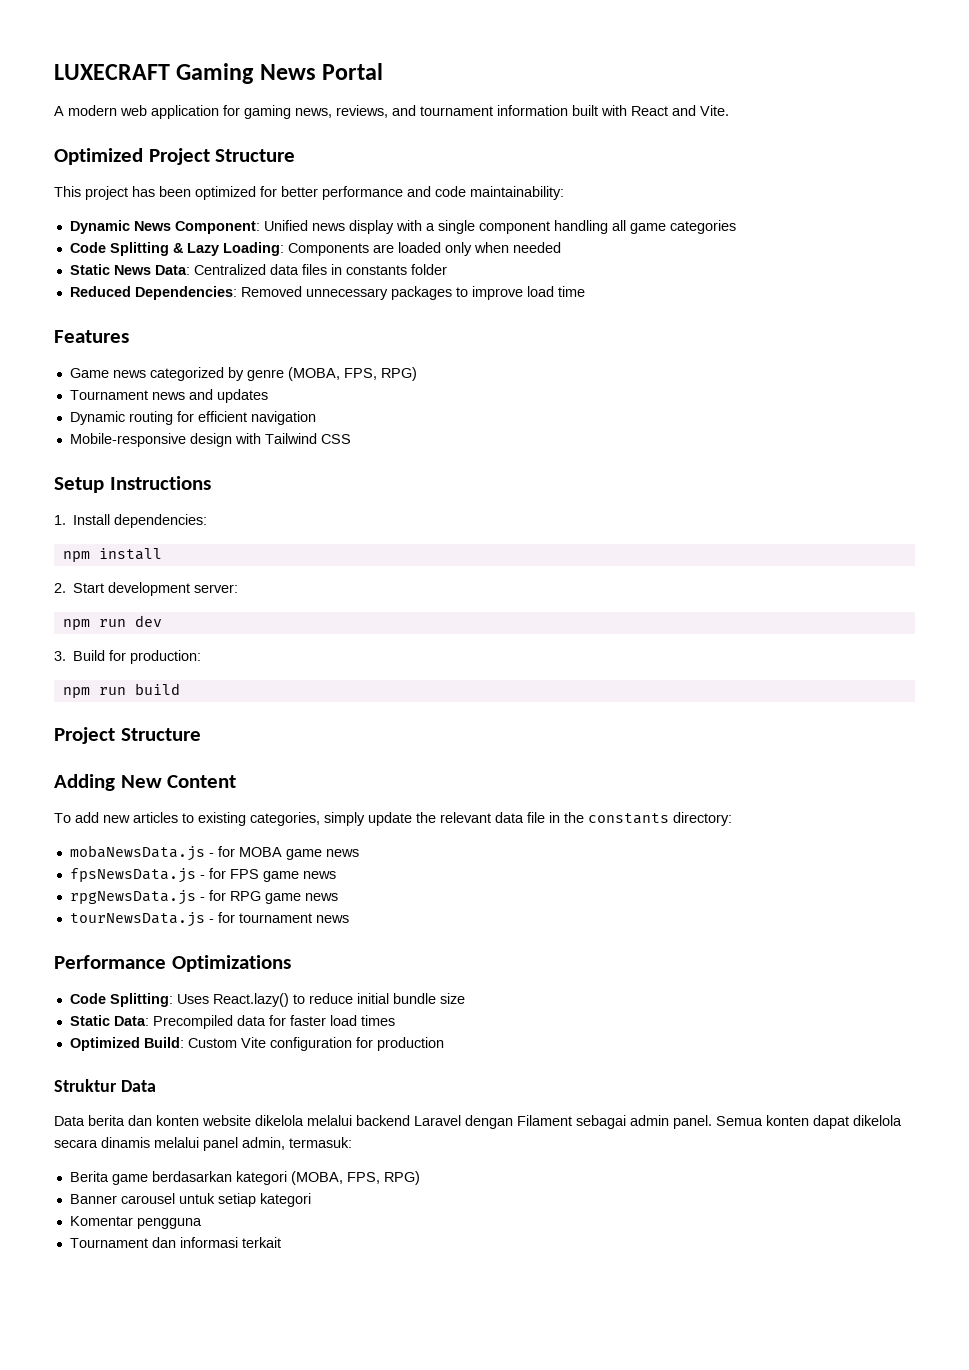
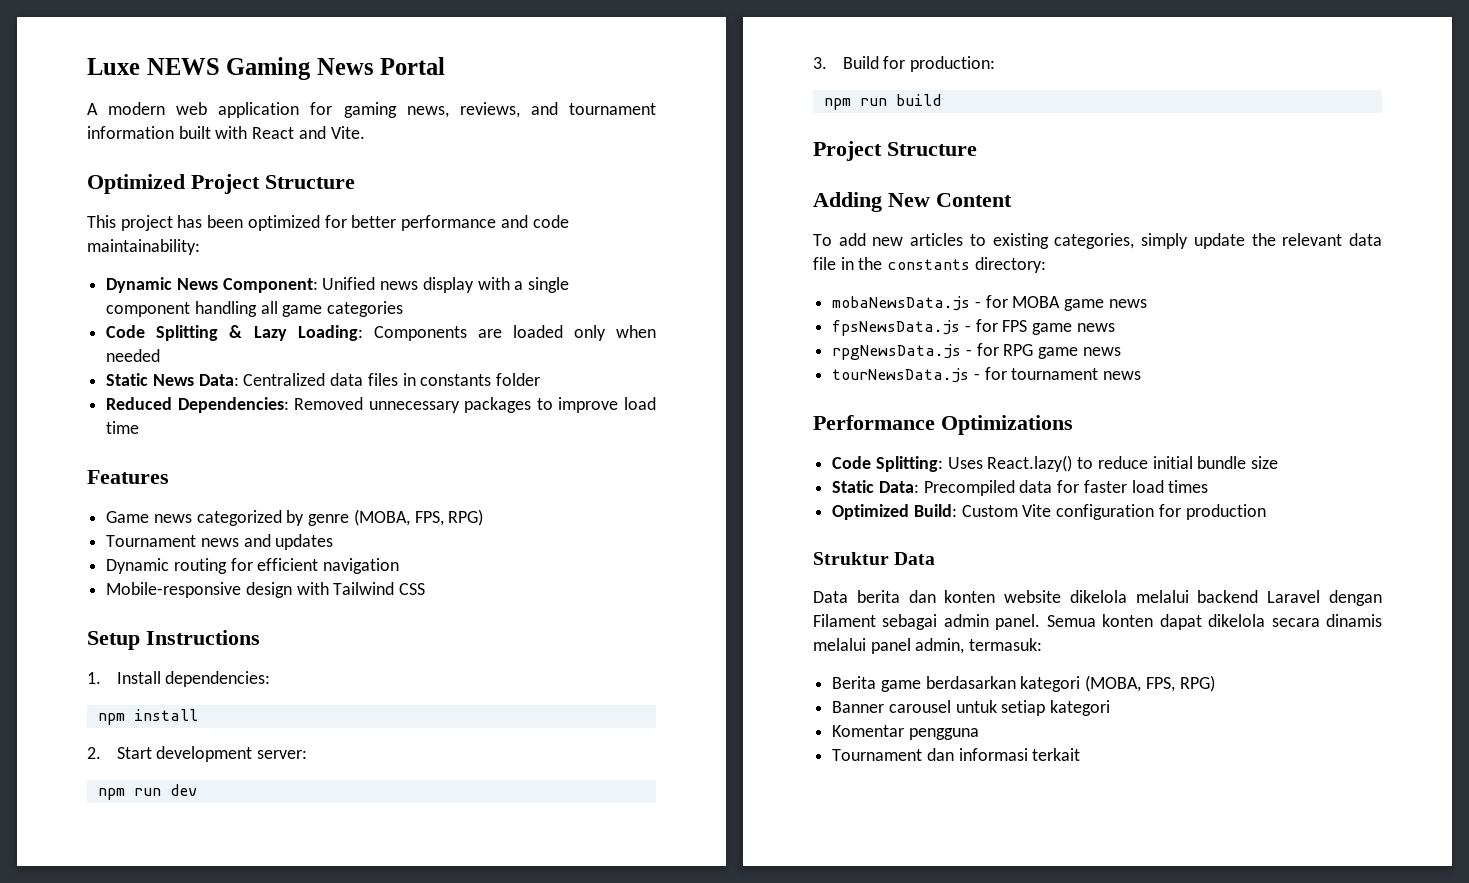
- LUXECRAFT Gaming News Portal
+ Luxe NEWS Gaming News Portal

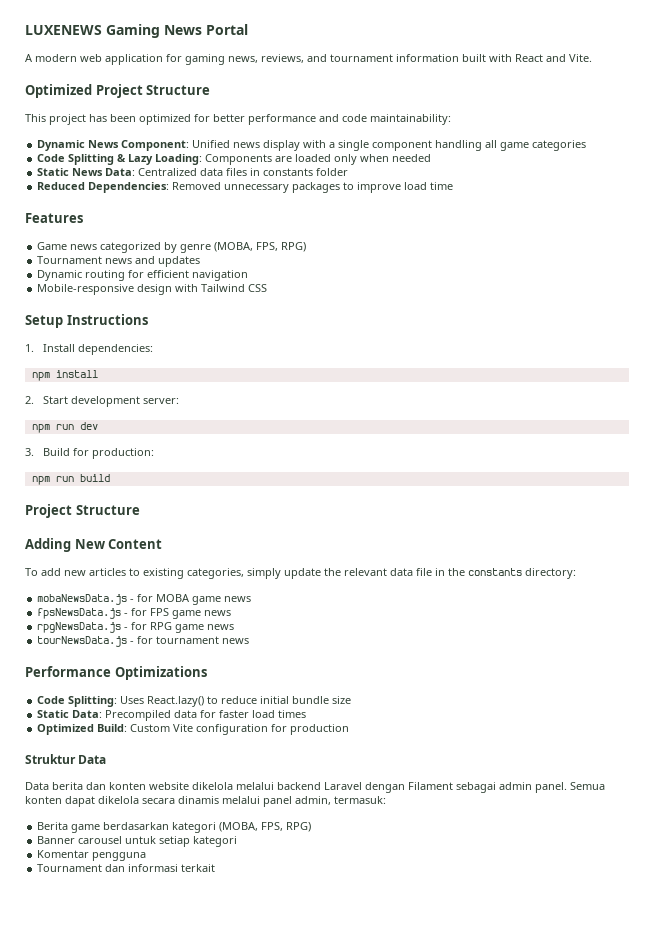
- Luxe NEWS Gaming News Portal
+ LUXENEWS Gaming News Portal

